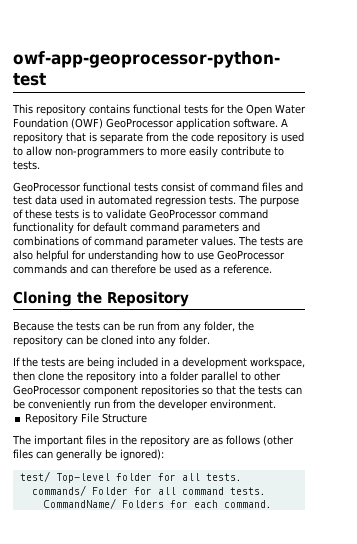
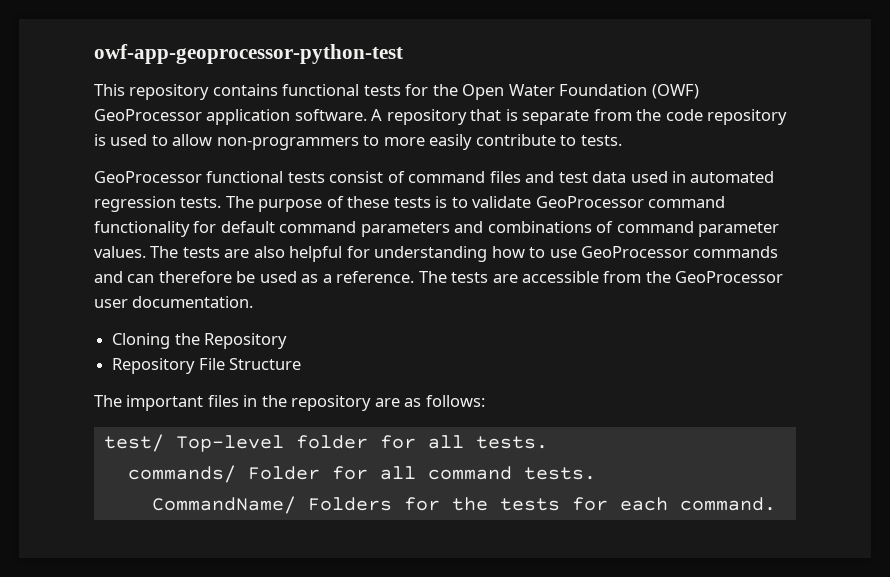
- The tests are also helpful for understanding how to use GeoProcessor commands and can therefore be used as a reference.
+ The tests are also helpful for understanding how to use GeoProcessor commands and can therefore be used as a reference. The tests are accessible from the GeoProcessor user documentation.
  Cloning the Repository
- Because the tests can be run from any folder, the repository can be cloned into any folder.
- If the tests are being included in a development workspace, then clone the repository into a folder parallel to other GeoProcessor component repositories so that the tests can be conveniently run from the developer environment.
- The important files in the repository are as follows (other files can generally be ignored):
+ The important files in the repository are as follows:
- CommandName/ Folders for each command.
+ CommandName/ Folders for the tests for each command.

